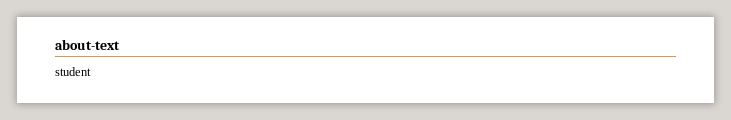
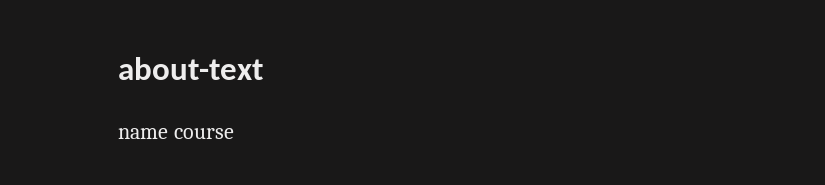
- student
+ name course

